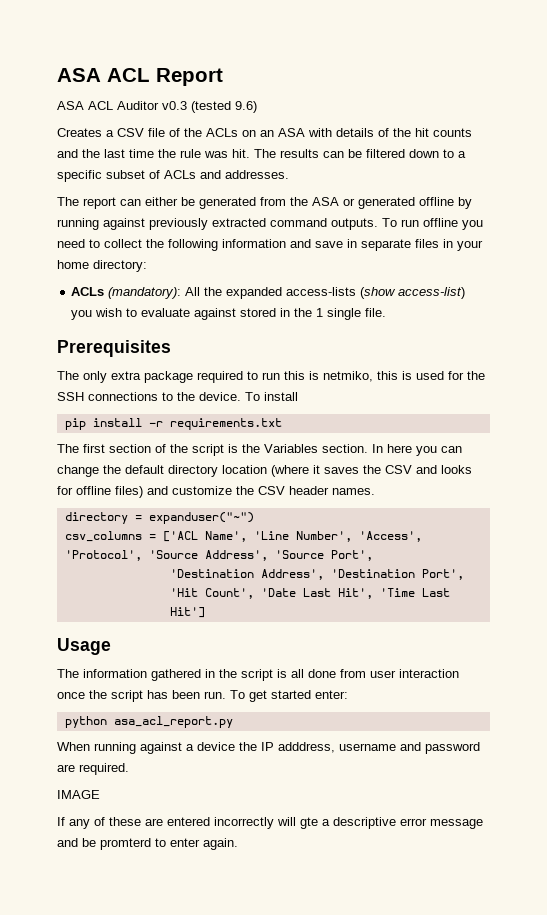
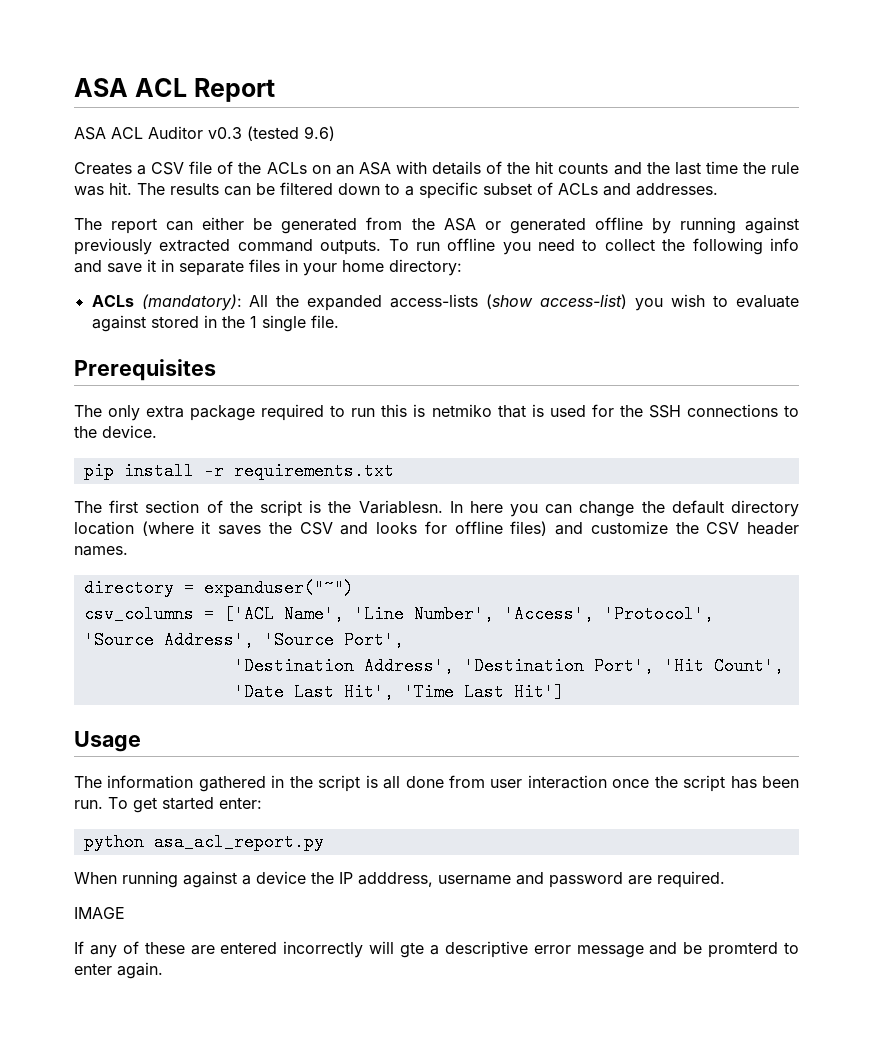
- To run offline you need to collect the following information and save in separate files in your home directory:
+ To run offline you need to collect the following info and save it in separate files in your home directory:
- The only extra package required to run this is netmiko, this is used for the SSH connections to the device. To install
+ The only extra package required to run this is netmiko that is used for the SSH connections to the device.
- The first section of the script is the Variables section.
+ The first section of the script is the Variablesn.

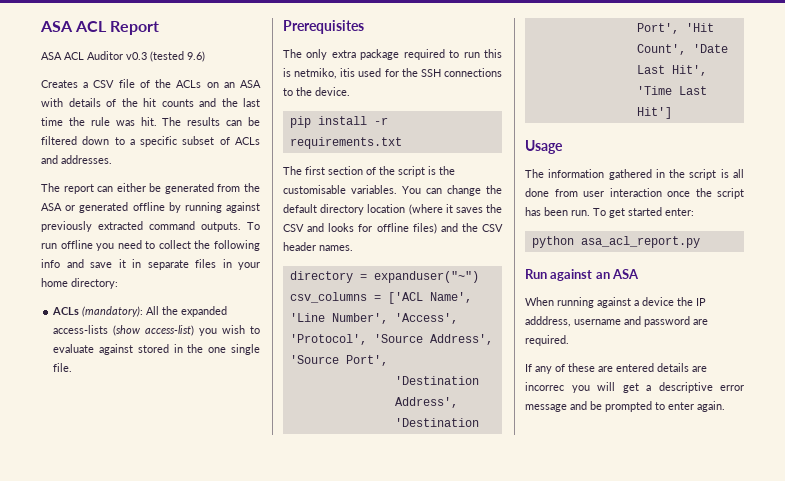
- ACLs (mandatory): All the expanded access-lists (show access-list) you wish to evaluate against stored in the 1 single file.
+ ACLs (mandatory): All the expanded access-lists (show access-list) you wish to evaluate against stored in the one single file.
- The only extra package required to run this is netmiko that is used for the SSH connections to the device.
+ The only extra package required to run this is netmiko, itis used for the SSH connections to the device.
- The first section of the script is the Variablesn. In here you can change the default directory location (where it saves the CSV and looks for offline files) and customize the CSV header names.
+ The first section of the script is the customisable variables. You can change the default directory location (where it saves the CSV and looks for offline files) and the CSV header names.
+ Run against an ASA
- IMAGE
- If any of these are entered incorrectly will gte a descriptive error message and be promterd to enter again.
+ If any of these are entered details are incorrec you will get a descriptive error message and be prompted to enter again.

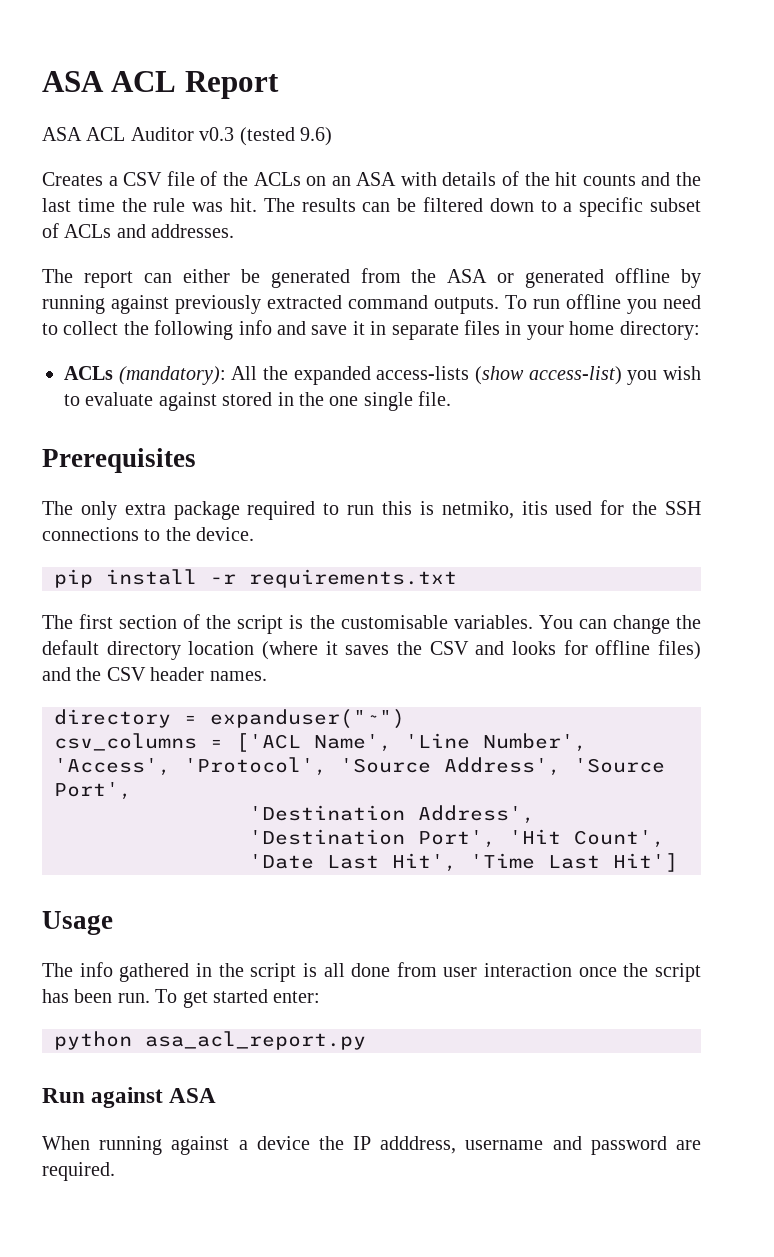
- The information gathered in the script is all done from user interaction once the script has been run.
+ The info gathered in the script is all done from user interaction once the script has been run.
- Run against an ASA
+ Run against ASA
- If any of these are entered details are incorrec you will get a descriptive error message and be prompted to enter again.

